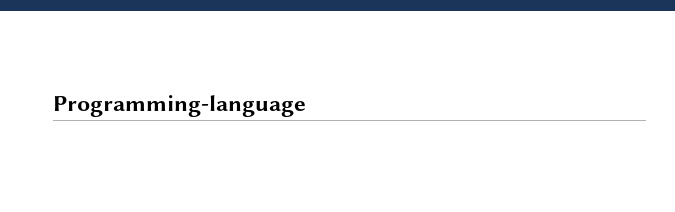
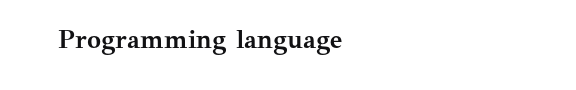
- Programming-language
+ Programming language

